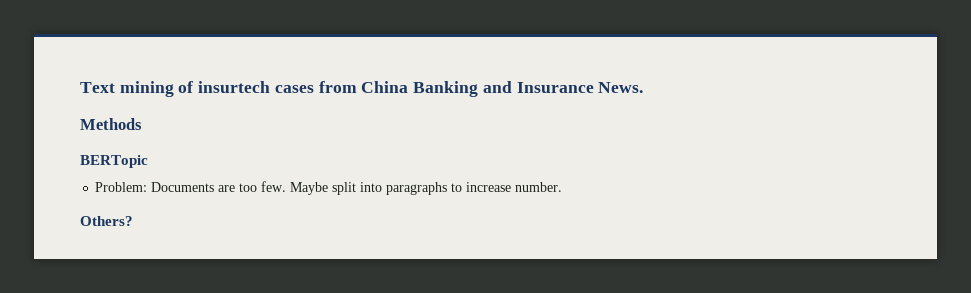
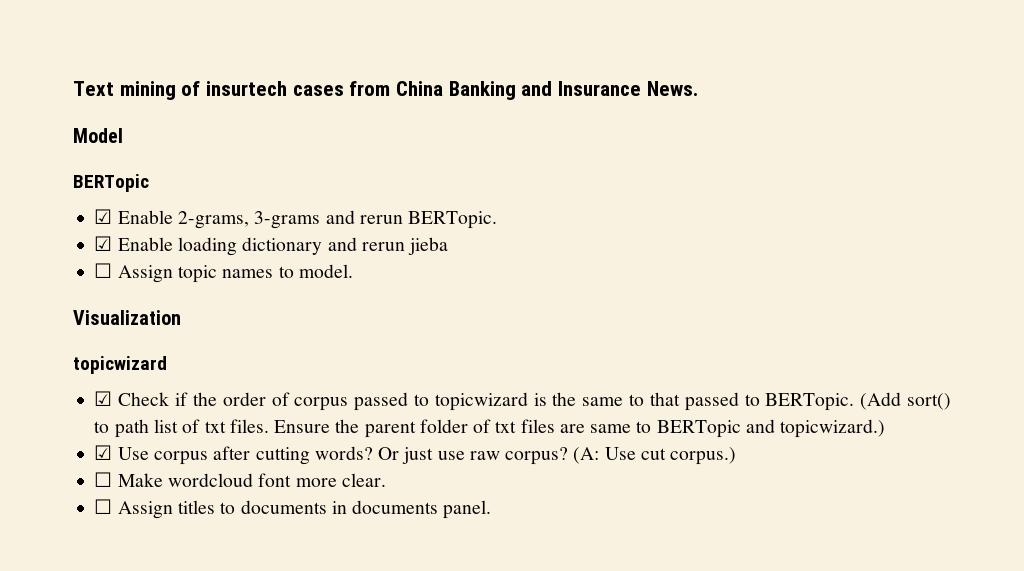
- Methods
+ Model
- Problem: Documents are too few. Maybe split into paragraphs to increase number.
- Others?
+ ☑ Enable 2-grams, 3-grams and rerun BERTopic.
+ ☑ Enable loading dictionary and rerun jieba
+ ☐ Assign topic names to model.
+ Visualization
+ topicwizard
+ ☑ Check if the order of corpus passed to topicwizard is the same to that passed to BERTopic. (Add sort() to path list of txt files. Ensure the parent folder of txt files are same to BERTopic and topicwizard.)
+ ☑ Use corpus after cutting words? Or just use raw corpus? (A: Use cut corpus.)
+ ☐ Make wordcloud font more clear.
+ ☐ Assign titles to documents in documents panel.

